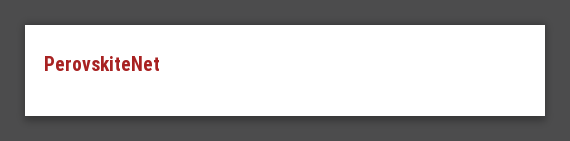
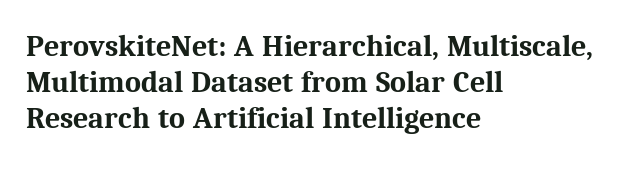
- PerovskiteNet
+ PerovskiteNet: A Hierarchical, Multiscale, Multimodal Dataset from Solar Cell Research to Artificial Intelligence

